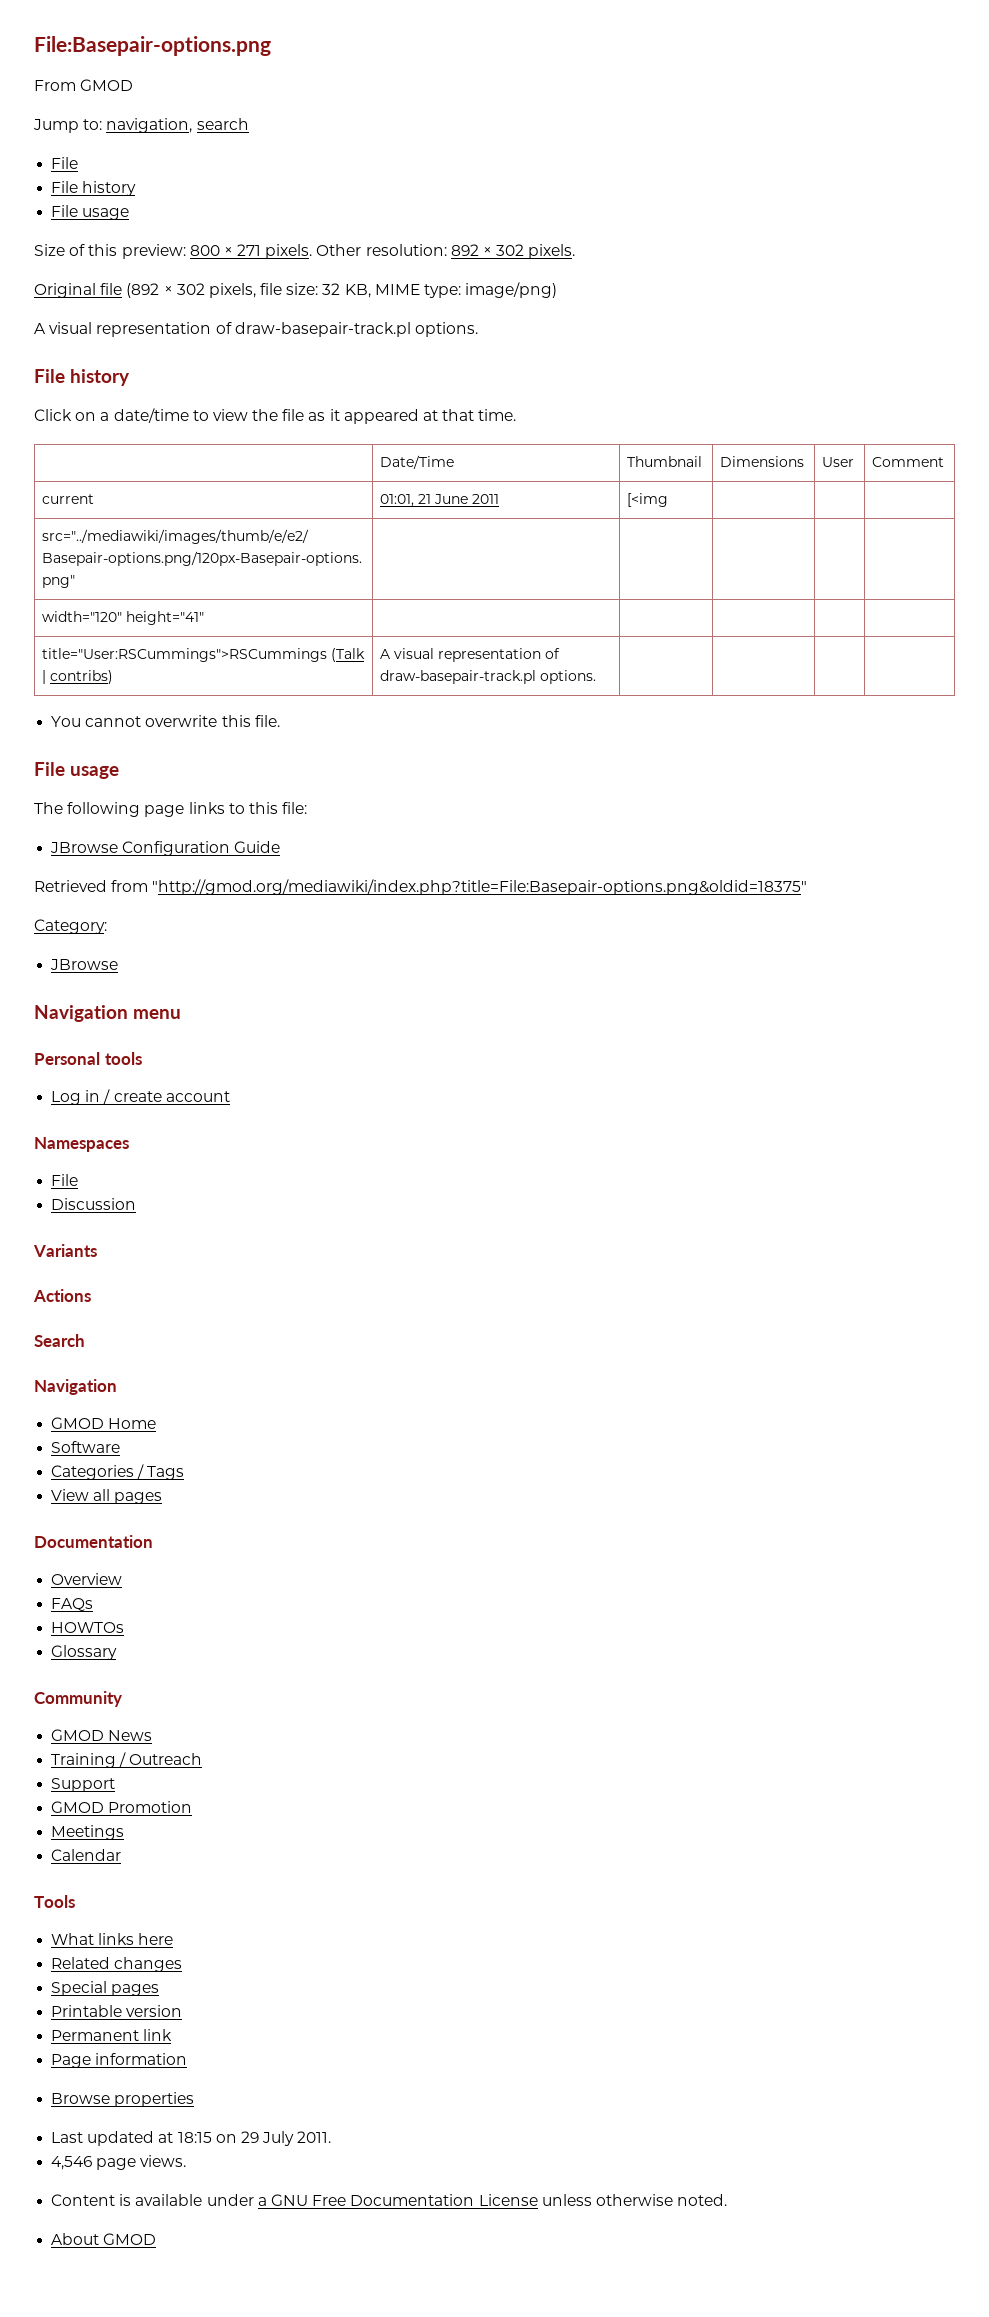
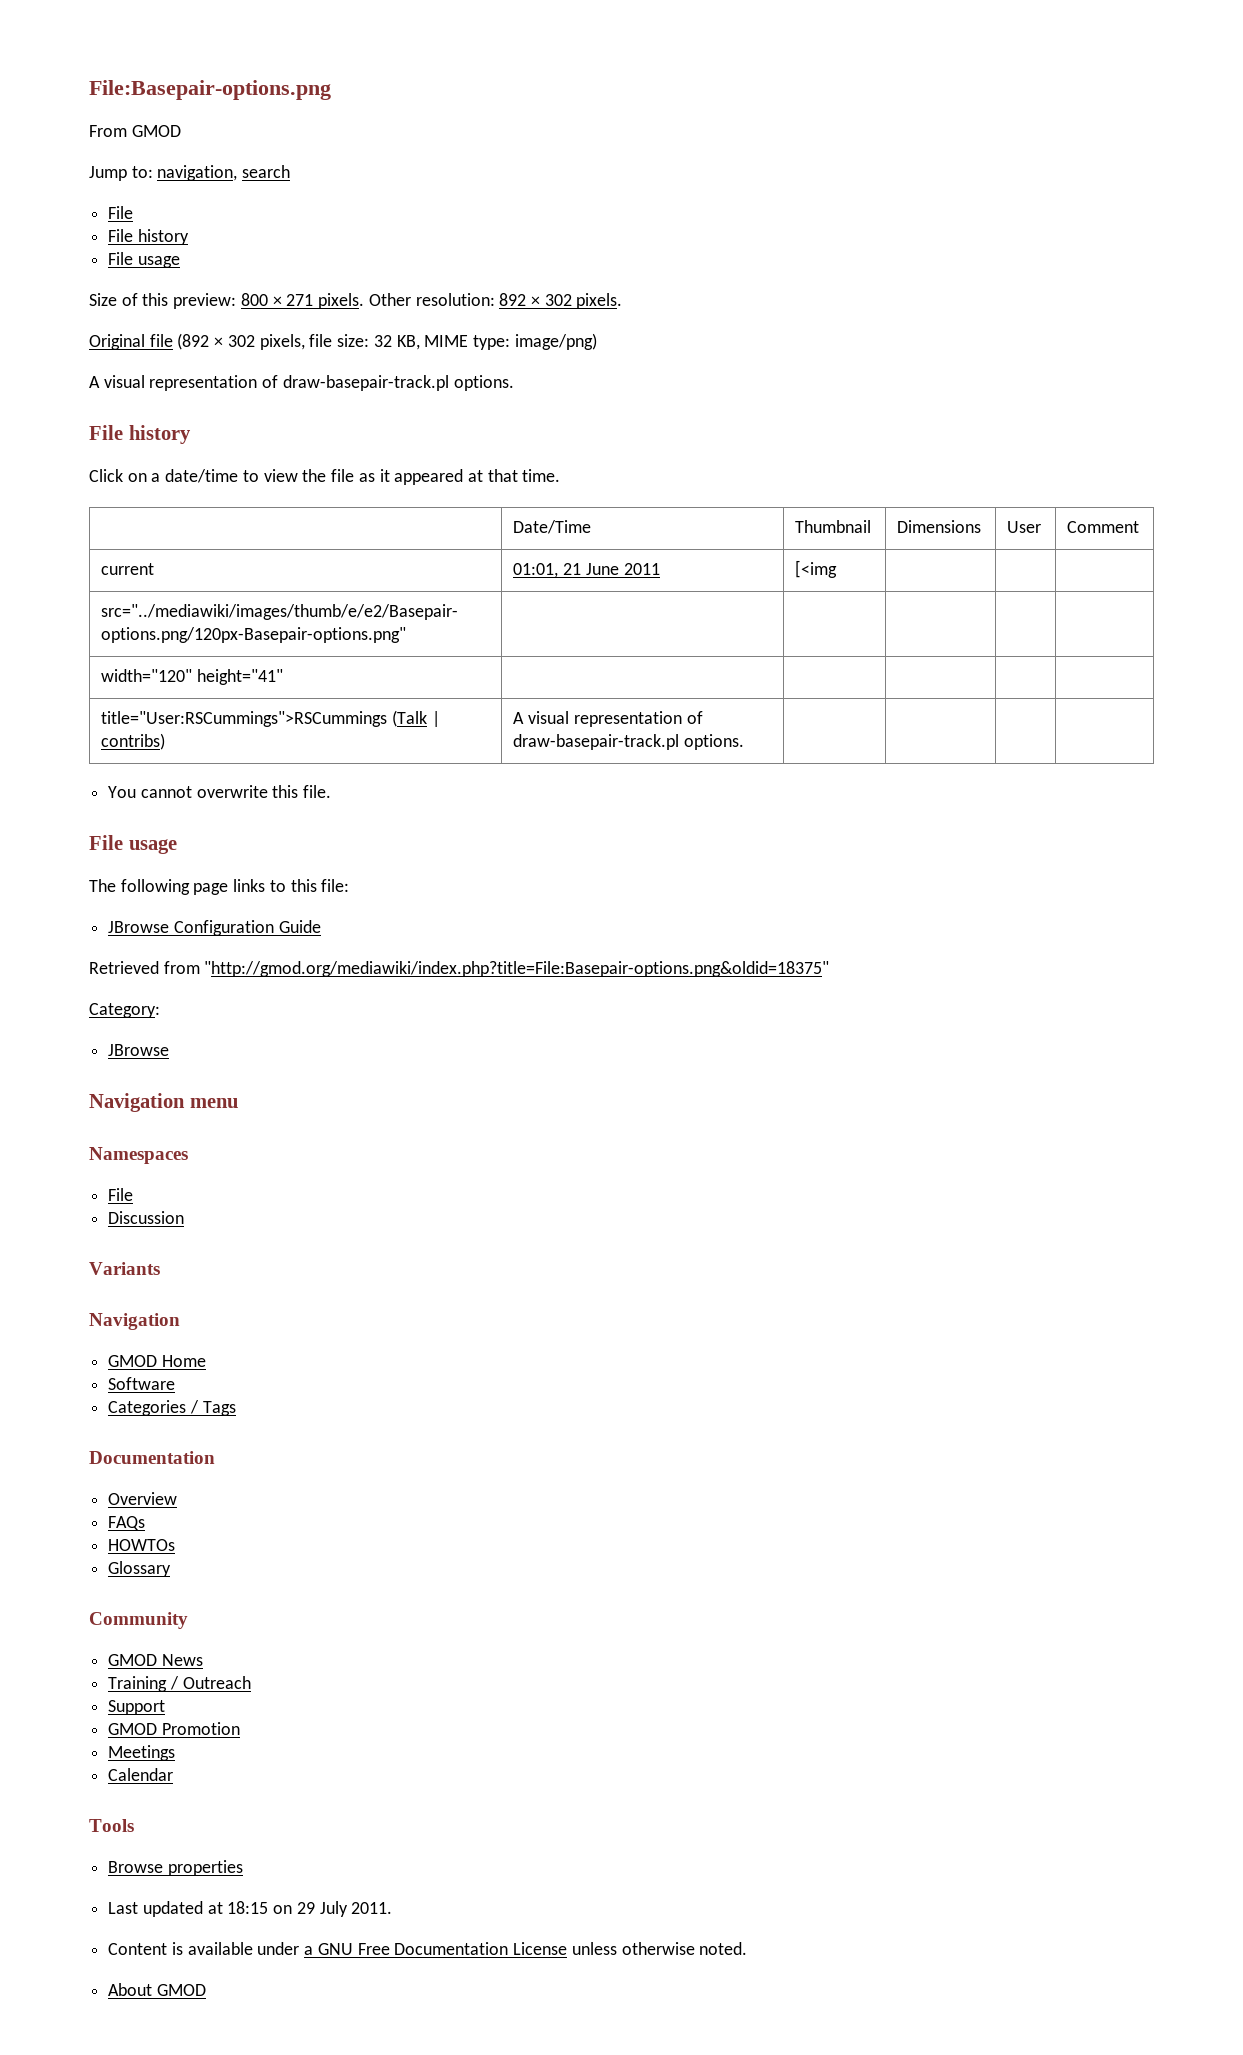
- Personal tools
- Log in / create account
- Actions
- Search
- View all pages
- What links here
- Related changes
- Special pages
- Printable version
- Permanent link
- Page information
- 4,546 page views.

